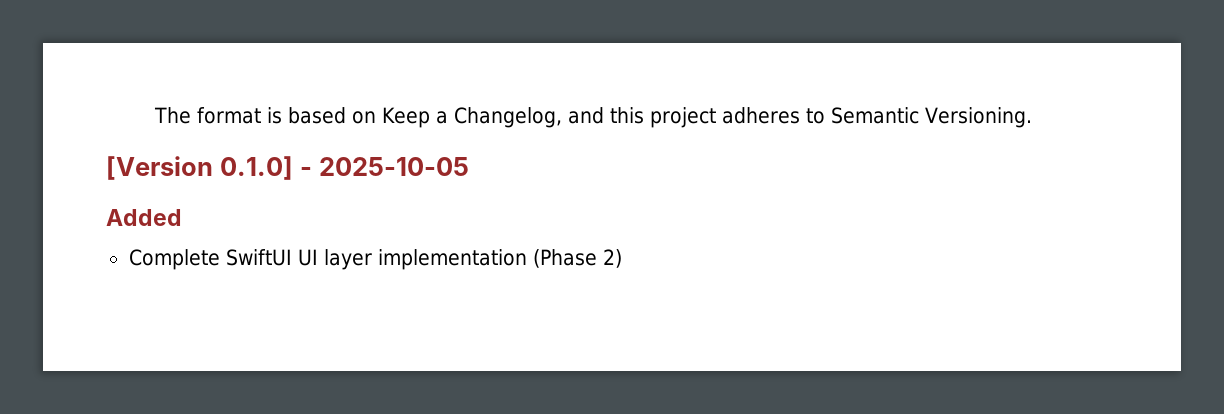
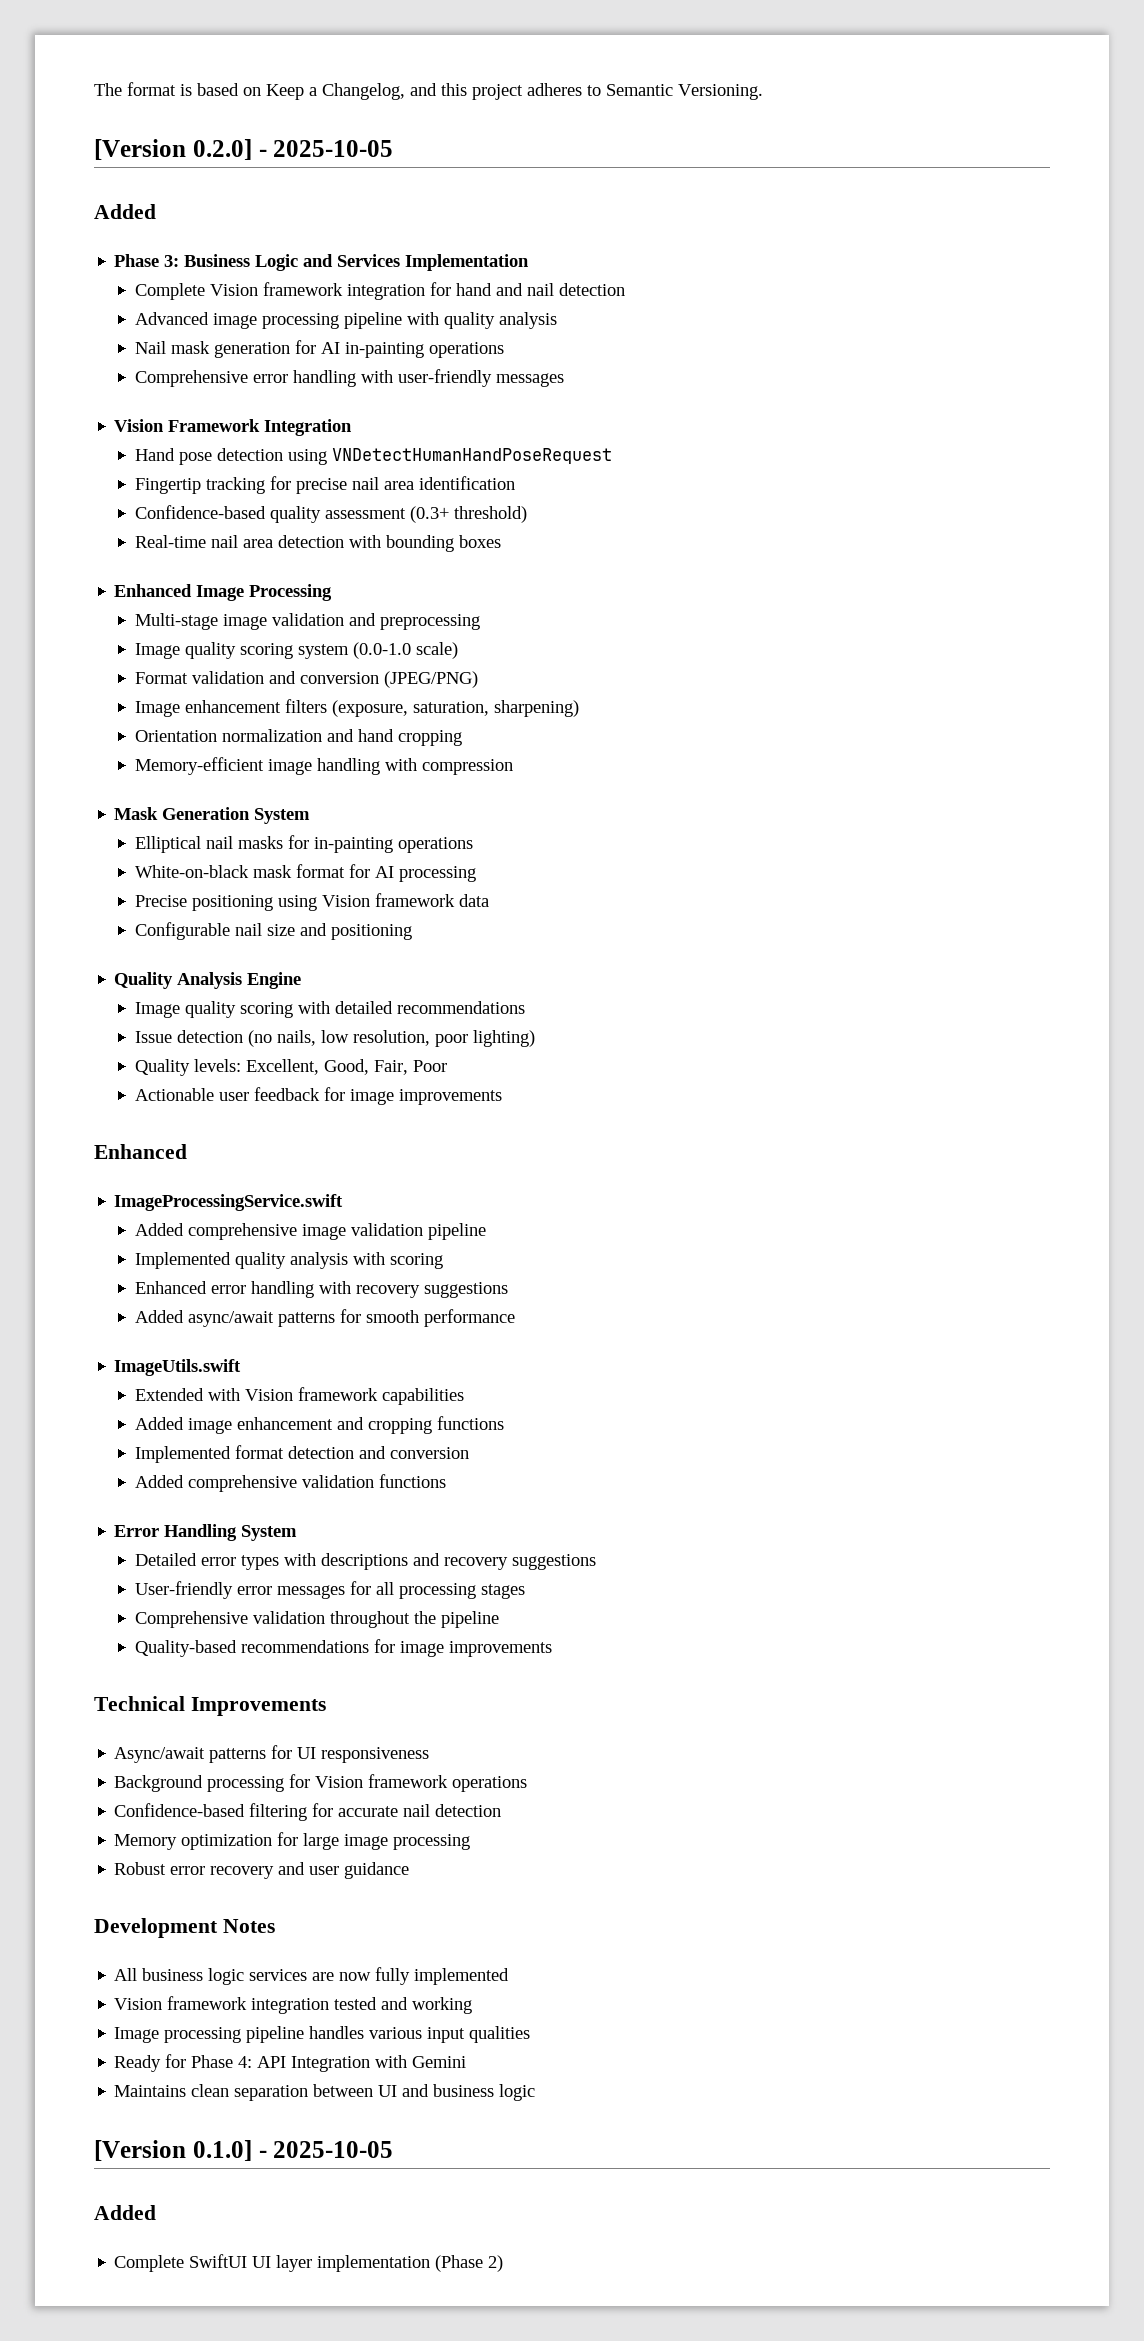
+ [Version 0.2.0] - 2025-10-05
+ Added
+ Phase 3: Business Logic and Services Implementation
+ Complete Vision framework integration for hand and nail detection
+ Advanced image processing pipeline with quality analysis
+ Nail mask generation for AI in-painting operations
+ Comprehensive error handling with user-friendly messages
+ Vision Framework Integration
+ Hand pose detection using VNDetectHumanHandPoseRequest
+ Fingertip tracking for precise nail area identification
+ Confidence-based quality assessment (0.3+ threshold)
+ Real-time nail area detection with bounding boxes
+ Enhanced Image Processing
+ Multi-stage image validation and preprocessing
+ Image quality scoring system (0.0-1.0 scale)
+ Format validation and conversion (JPEG/PNG)
+ Image enhancement filters (exposure, saturation, sharpening)
+ Orientation normalization and hand cropping
+ Memory-efficient image handling with compression
+ Mask Generation System
+ Elliptical nail masks for in-painting operations
+ White-on-black mask format for AI processing
+ Precise positioning using Vision framework data
+ Configurable nail size and positioning
+ Quality Analysis Engine
+ Image quality scoring with detailed recommendations
+ Issue detection (no nails, low resolution, poor lighting)
+ Quality levels: Excellent, Good, Fair, Poor
+ Actionable user feedback for image improvements
+ Enhanced
+ ImageProcessingService.swift
+ Added comprehensive image validation pipeline
+ Implemented quality analysis with scoring
+ Enhanced error handling with recovery suggestions
+ Added async/await patterns for smooth performance
+ ImageUtils.swift
+ Extended with Vision framework capabilities
+ Added image enhancement and cropping functions
+ Implemented format detection and conversion
+ Added comprehensive validation functions
+ Error Handling System
+ Detailed error types with descriptions and recovery suggestions
+ User-friendly error messages for all processing stages
+ Comprehensive validation throughout the pipeline
+ Quality-based recommendations for image improvements
+ Technical Improvements
+ Async/await patterns for UI responsiveness
+ Background processing for Vision framework operations
+ Confidence-based filtering for accurate nail detection
+ Memory optimization for large image processing
+ Robust error recovery and user guidance
+ Development Notes
+ All business logic services are now fully implemented
+ Vision framework integration tested and working
+ Image processing pipeline handles various input qualities
+ Ready for Phase 4: API Integration with Gemini
+ Maintains clean separation between UI and business logic

